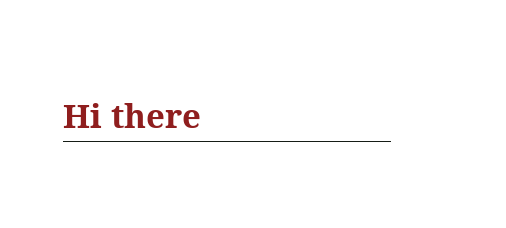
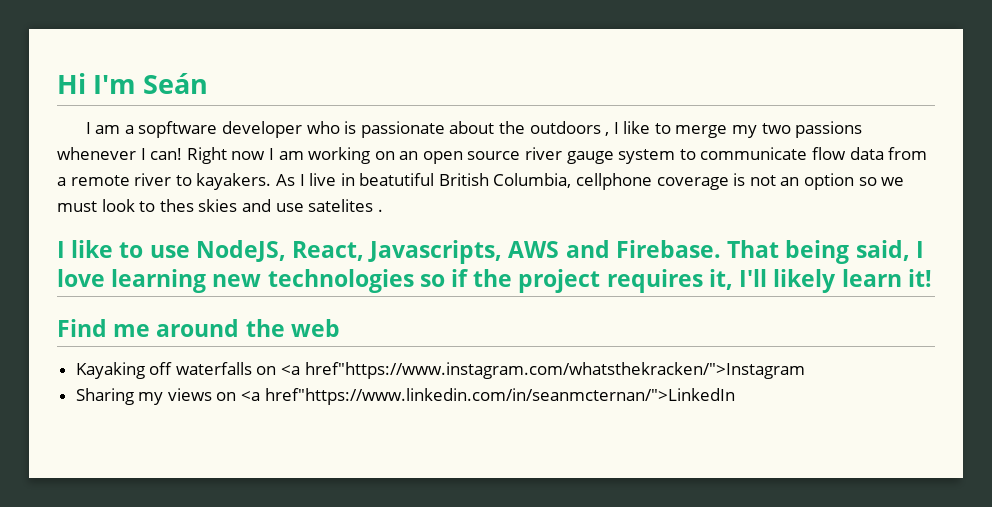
- Hi there
+ Hi I'm Seán
+ I am a sopftware developer who is passionate about the outdoors , I like to merge my two passions whenever I can! Right now I am working on an open source river gauge system to communicate flow data from a remote river to kayakers. As I live in beatutiful British Columbia, cellphone coverage is not an option so we must look to thes skies and use satelites .
+ I like to use NodeJS, React, Javascripts, AWS and Firebase. That being said, I love learning new technologies so if the project requires it, I'll likely learn it!
+ Find me around the web
+ Kayaking off waterfalls on <a href"https://www.instagram.com/whatsthekracken/">Instagram
+ Sharing my views on <a href"https://www.linkedin.com/in/seanmcternan/">LinkedIn

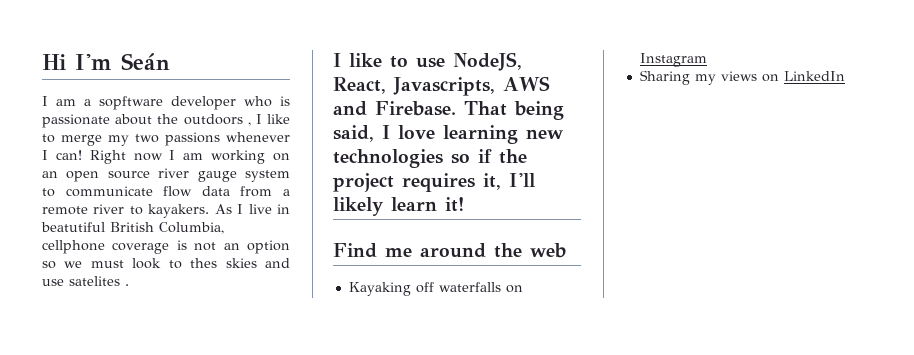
- Kayaking off waterfalls on <a href"https://www.instagram.com/whatsthekracken/">Instagram
+ Kayaking off waterfalls on Instagram
- Sharing my views on <a href"https://www.linkedin.com/in/seanmcternan/">LinkedIn
+ Sharing my views on LinkedIn

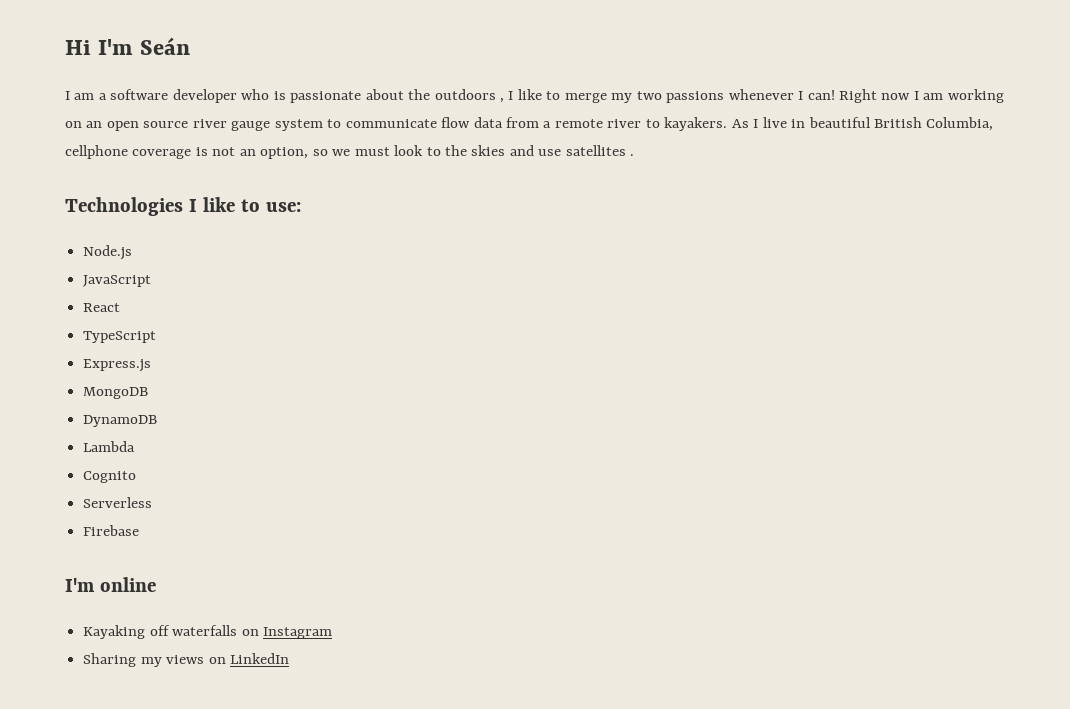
- I am a sopftware developer who is passionate about the outdoors , I like to merge my two passions whenever I can!
+ I am a software developer who is passionate about the outdoors , I like to merge my two passions whenever I can!
- As I live in beatutiful British Columbia, cellphone coverage is not an option so we must look to thes skies and use satelites .
+ As I live in beautiful British Columbia, cellphone coverage is not an option, so we must look to the skies and use satellites .
- I like to use NodeJS, React, Javascripts, AWS and Firebase. That being said, I love learning new technologies so if the project requires it, I'll likely learn it!
- Find me around the web
+ Technologies I like to use:
+ Node.js
+ JavaScript
+ React
+ TypeScript
+ Express.js
+ MongoDB
+ DynamoDB
+ Lambda
+ Cognito
+ Serverless
+ Firebase
+ I'm online

